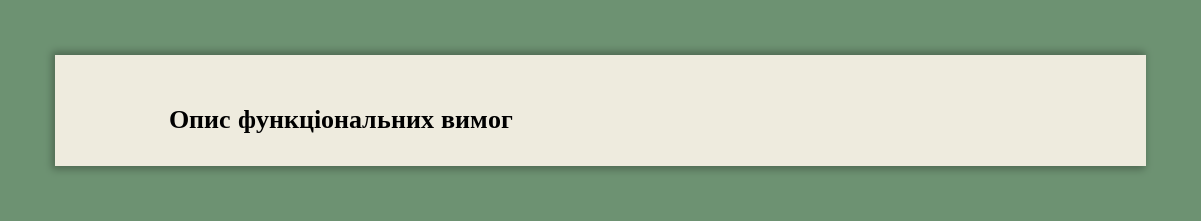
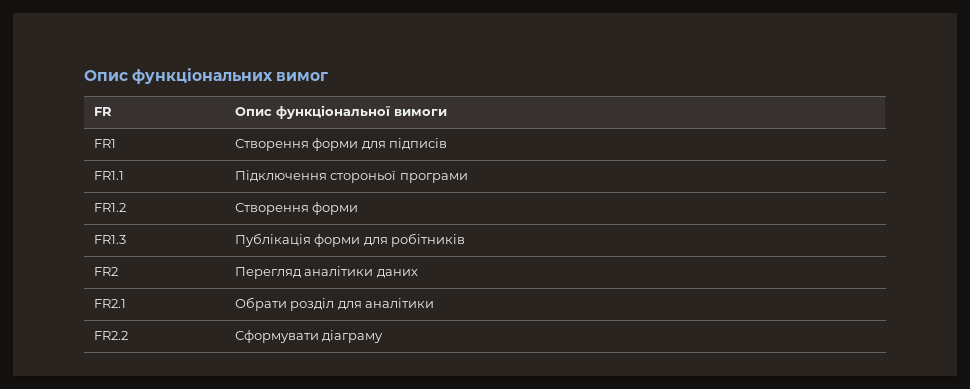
+ FR | Опис функціональної вимоги
+ FR1 | Створення форми для підписів
+ FR1.1 | Підключення стороньої програми
+ FR1.2 | Створення форми
+ FR1.3 | Публікація форми для робітників
+ FR2 | Перегляд аналітики даних
+ FR2.1 | Обрати розділ для аналітики
+ FR2.2 | Сформувати діаграму

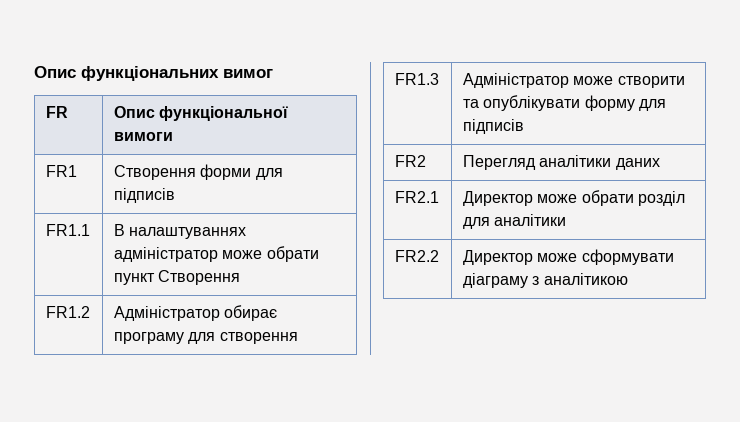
- FR1.1 | Підключення стороньої програми
- FR1.2 | Створення форми
- FR1.3 | Публікація форми для робітників
+ FR1.1 | В налаштуваннях адміністратор може обрати пункт Створення
+ FR1.2 | Адміністратор обирає програму для створення
+ FR1.3 | Адміністратор може створити та опублікувати форму для підписів
- FR2.1 | Обрати розділ для аналітики
+ FR2.1 | Директор може обрати розділ для аналітики
- FR2.2 | Сформувати діаграму
+ FR2.2 | Директор може сформувати діаграму з аналітикою

